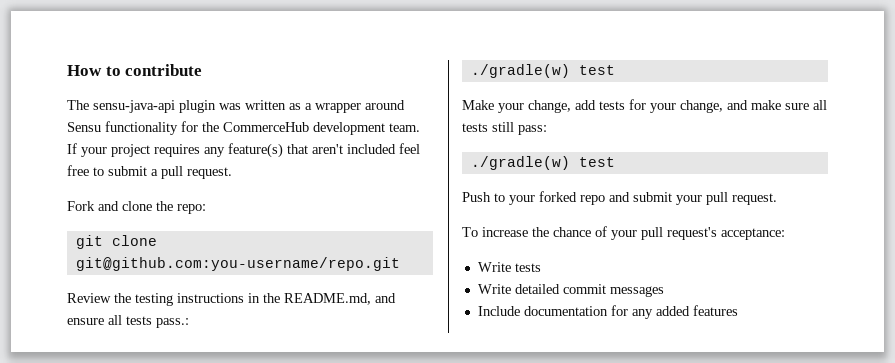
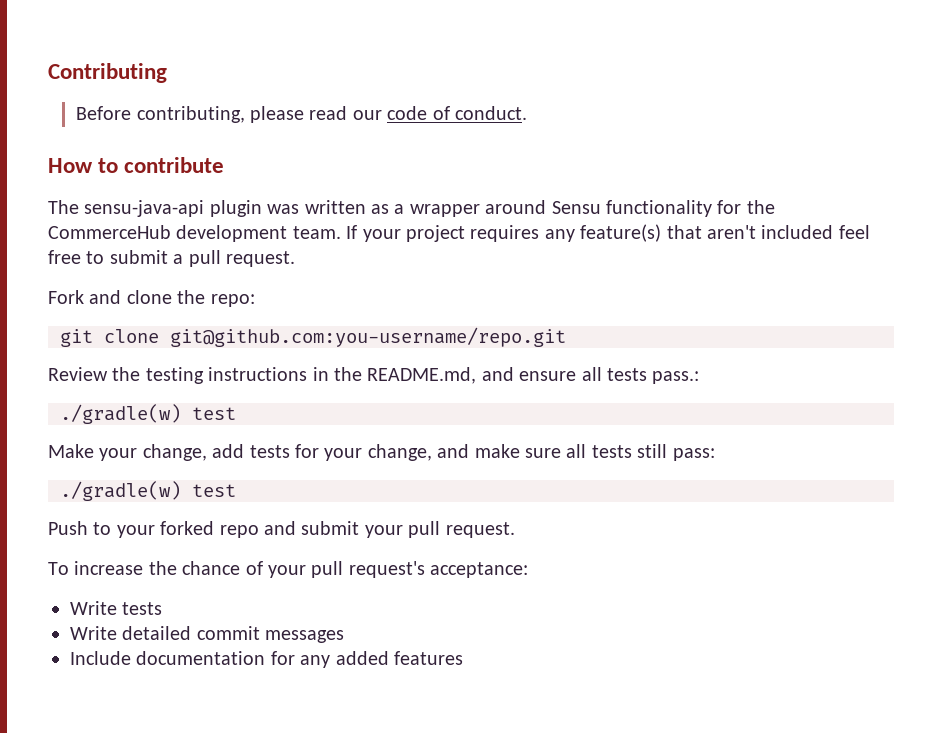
+ Contributing
+ Before contributing, please read our code of conduct.

